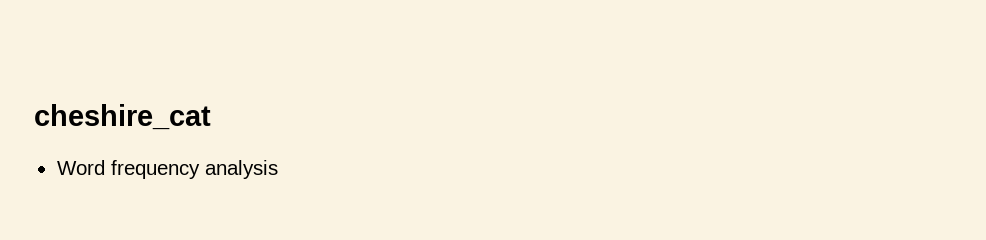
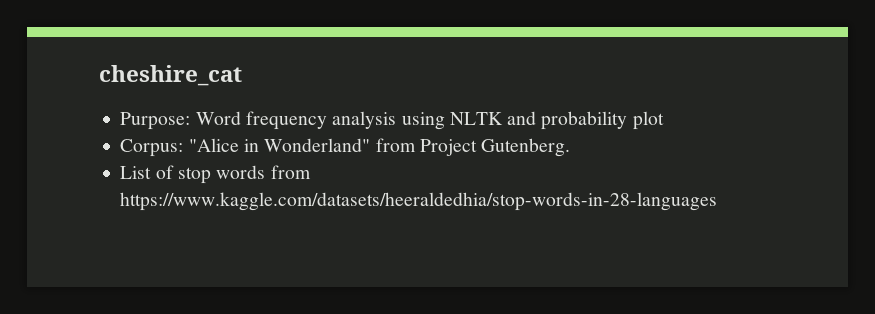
- Word frequency analysis
+ Purpose: Word frequency analysis using NLTK and probability plot
+ Corpus: "Alice in Wonderland" from Project Gutenberg.
+ List of stop words from https://www.kaggle.com/datasets/heeraldedhia/stop-words-in-28-languages

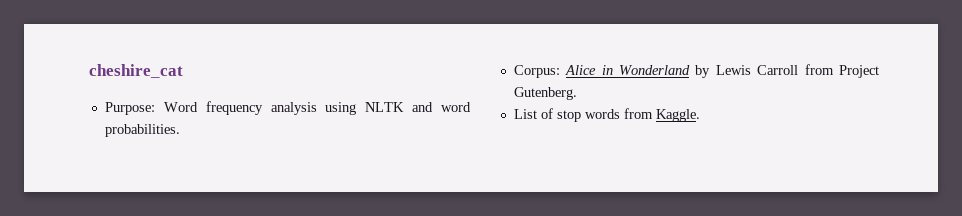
- Purpose: Word frequency analysis using NLTK and probability plot
+ Purpose: Word frequency analysis using NLTK and word probabilities.
- Corpus: "Alice in Wonderland" from Project Gutenberg.
+ Corpus: Alice in Wonderland by Lewis Carroll from Project Gutenberg.
- List of stop words from https://www.kaggle.com/datasets/heeraldedhia/stop-words-in-28-languages
+ List of stop words from Kaggle.

